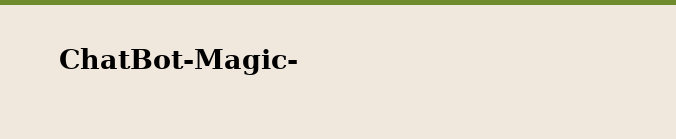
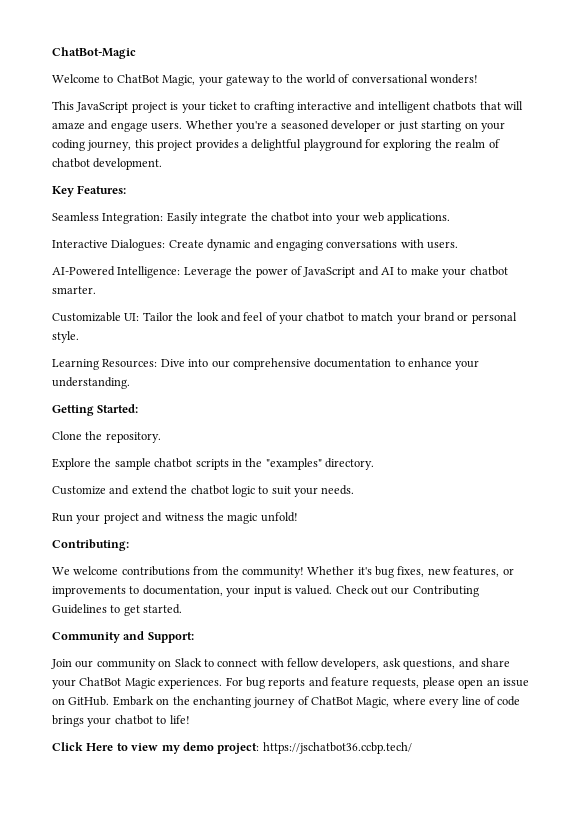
- ChatBot-Magic-
+ ChatBot-Magic
+ Welcome to ChatBot Magic, your gateway to the world of conversational wonders!
+ This JavaScript project is your ticket to crafting interactive and intelligent chatbots that will amaze and engage users. Whether you're a seasoned developer or just starting on your coding journey, this project provides a delightful playground for exploring the realm of chatbot development.
+ Key Features:
+ Seamless Integration: Easily integrate the chatbot into your web applications.
+ Interactive Dialogues: Create dynamic and engaging conversations with users.
+ AI-Powered Intelligence: Leverage the power of JavaScript and AI to make your chatbot smarter.
+ Customizable UI: Tailor the look and feel of your chatbot to match your brand or personal style.
+ Learning Resources: Dive into our comprehensive documentation to enhance your understanding.
+ Getting Started:
+ Clone the repository.
+ Explore the sample chatbot scripts in the "examples" directory.
+ Customize and extend the chatbot logic to suit your needs.
+ Run your project and witness the magic unfold!
+ Contributing:
+ We welcome contributions from the community! Whether it's bug fixes, new features, or improvements to documentation, your input is valued. Check out our Contributing Guidelines to get started.
+ Community and Support:
+ Join our community on Slack to connect with fellow developers, ask questions, and share your ChatBot Magic experiences. For bug reports and feature requests, please open an issue on GitHub. Embark on the enchanting journey of ChatBot Magic, where every line of code brings your chatbot to life!
+ Click Here to view my demo project: https://jschatbot36.ccbp.tech/

